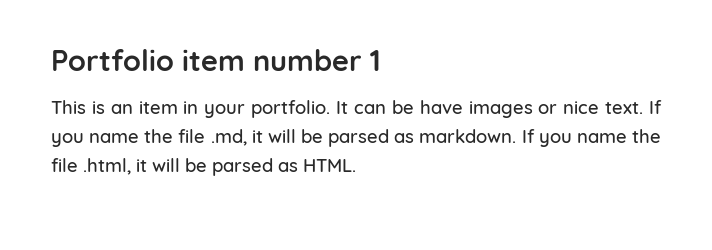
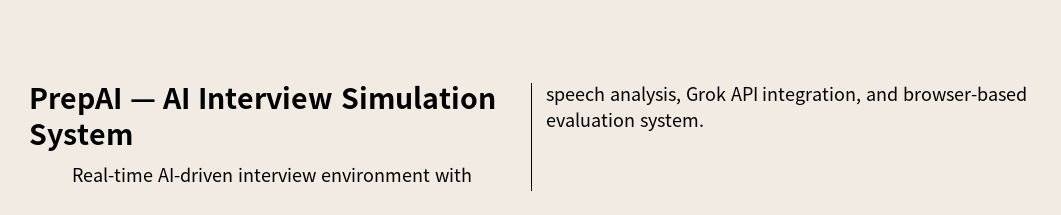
- Portfolio item number 1
- This is an item in your portfolio. It can be have images or nice text. If you name the file .md, it will be parsed as markdown. If you name the file .html, it will be parsed as HTML.
+ PrepAI — AI Interview Simulation System
+ Real-time AI-driven interview environment with speech analysis, Grok API integration, and browser-based evaluation system.

